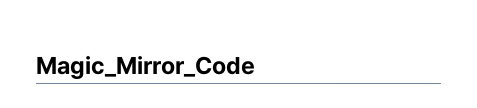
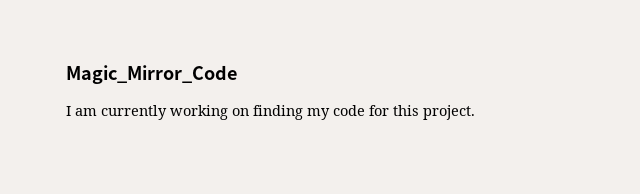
+ I am currently working on finding my code for this project.

